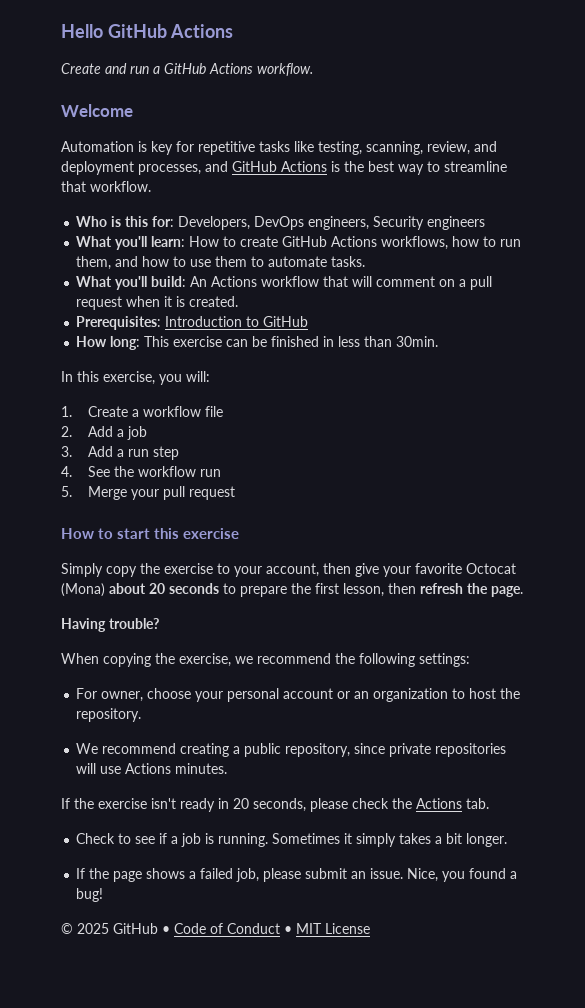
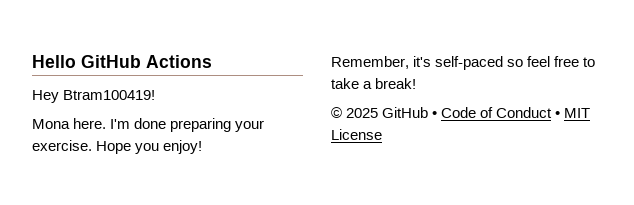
- Create and run a GitHub Actions workflow.
- Welcome
- Automation is key for repetitive tasks like testing, scanning, review, and deployment processes, and GitHub Actions is the best way to streamline that workflow.
- Who is this for: Developers, DevOps engineers, Security engineers
- What you'll learn: How to create GitHub Actions workflows, how to run them, and how to use them to automate tasks.
- What you'll build: An Actions workflow that will comment on a pull request when it is created.
- Prerequisites: Introduction to GitHub
- How long: This exercise can be finished in less than 30min.
- In this exercise, you will:
- 1. Create a workflow file
- 2. Add a job
- 3. Add a run step
- 4. See the workflow run
- 5. Merge your pull request
- How to start this exercise
- Simply copy the exercise to your account, then give your favorite Octocat (Mona) about 20 seconds to prepare the first lesson, then refresh the page.
- Having trouble?
- When copying the exercise, we recommend the following settings:
- For owner, choose your personal account or an organization to host the repository.
- We recommend creating a public repository, since private repositories will use Actions minutes.
- If the exercise isn't ready in 20 seconds, please check the Actions tab.
- Check to see if a job is running. Sometimes it simply takes a bit longer.
- If the page shows a failed job, please submit an issue. Nice, you found a bug!
+ Hey Btram100419!
+ Mona here. I'm done preparing your exercise. Hope you enjoy!
+ Remember, it's self-paced so feel free to take a break!

